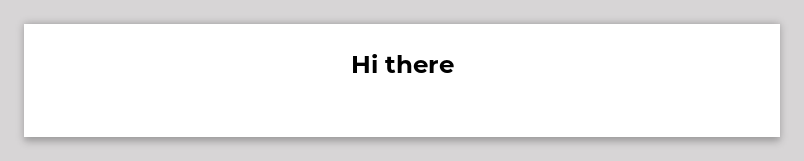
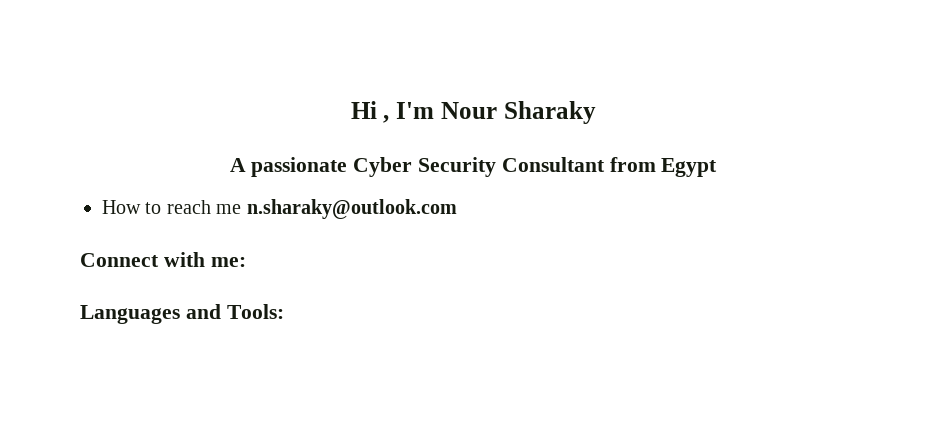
- Hi there
+ Hi , I'm Nour Sharaky
+ A passionate Cyber Security Consultant from Egypt
+ How to reach me n.sharaky@outlook.com
+ Connect with me:
+ Languages and Tools:

